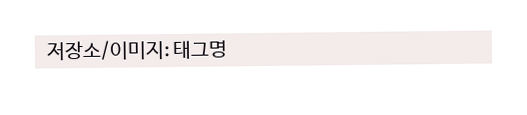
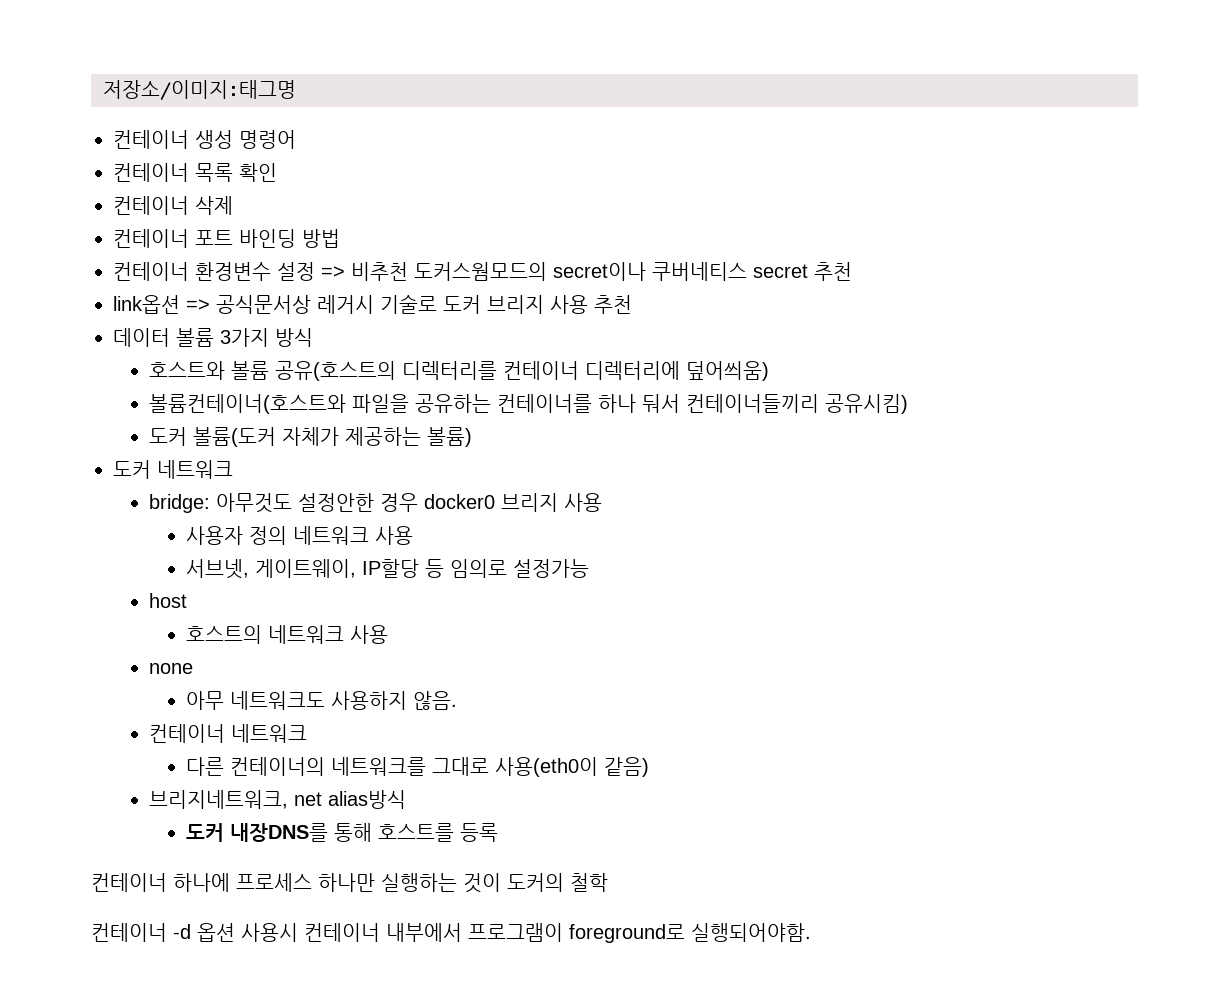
+ 컨테이너 생성 명령어
+ 컨테이너 목록 확인
+ 컨테이너 삭제
+ 컨테이너 포트 바인딩 방법
+ 컨테이너 환경변수 설정 => 비추천 도커스웜모드의 secret이나 쿠버네티스 secret 추천
+ link옵션 => 공식문서상 레거시 기술로 도커 브리지 사용 추천
+ 데이터 볼륨 3가지 방식
+ 호스트와 볼륨 공유(호스트의 디렉터리를 컨테이너 디렉터리에 덮어씌움)
+ 볼륨컨테이너(호스트와 파일을 공유하는 컨테이너를 하나 둬서 컨테이너들끼리 공유시킴)
+ 도커 볼륨(도커 자체가 제공하는 볼륨)
+ 도커 네트워크
+ bridge: 아무것도 설정안한 경우 docker0 브리지 사용
+ 사용자 정의 네트워크 사용
+ 서브넷, 게이트웨이, IP할당 등 임의로 설정가능
+ host
+ 호스트의 네트워크 사용
+ none
+ 아무 네트워크도 사용하지 않음.
+ 컨테이너 네트워크
+ 다른 컨테이너의 네트워크를 그대로 사용(eth0이 같음)
+ 브리지네트워크, net alias방식
+ 도커 내장DNS를 통해 호스트를 등록
+ 컨테이너 하나에 프로세스 하나만 실행하는 것이 도커의 철학
+ 컨테이너 -d 옵션 사용시 컨테이너 내부에서 프로그램이 foreground로 실행되어야함.

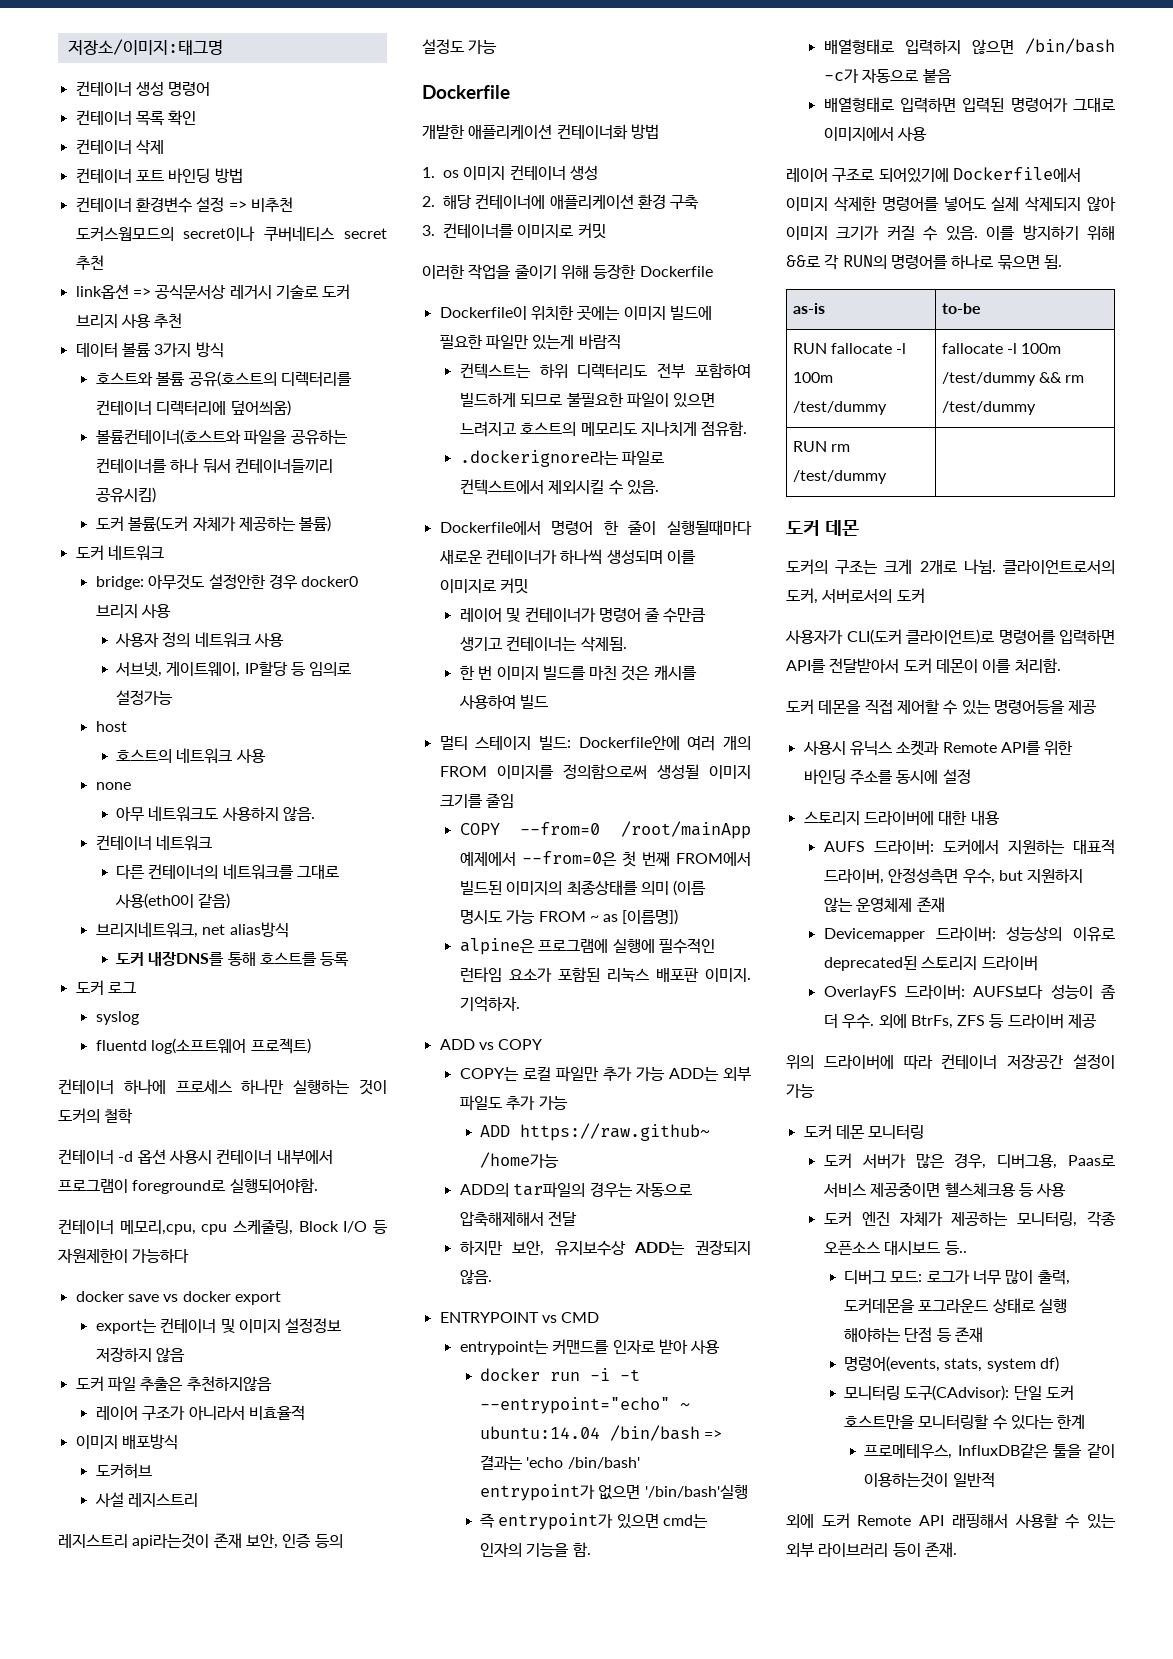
+ 도커 로그
+ syslog
+ fluentd log(소프트웨어 프로젝트)
+ 컨테이너 메모리,cpu, cpu 스케줄링, Block I/O 등 자원제한이 가능하다
+ docker save vs docker export
+ export는 컨테이너 및 이미지 설정정보 저장하지 않음
+ 도커 파일 추출은 추천하지않음
+ 레이어 구조가 아니라서 비효율적
+ 이미지 배포방식
+ 도커허브
+ 사설 레지스트리
+ 레지스트리 api라는것이 존재 보안, 인증 등의 설정도 가능
+ Dockerfile
+ 개발한 애플리케이션 컨테이너화 방법
+ 1. os 이미지 컨테이너 생성
+ 2. 해당 컨테이너에 애플리케이션 환경 구축
+ 3. 컨테이너를 이미지로 커밋
+ 이러한 작업을 줄이기 위해 등장한 Dockerfile
+ Dockerfile이 위치한 곳에는 이미지 빌드에 필요한 파일만 있는게 바람직
+ 컨텍스트는 하위 디렉터리도 전부 포함하여 빌드하게 되므로 불필요한 파일이 있으면 느려지고 호스트의 메모리도 지나치게 점유함.
+ .dockerignore라는 파일로 컨텍스트에서 제외시킬 수 있음.
+ Dockerfile에서 명령어 한 줄이 실행될때마다 새로운 컨테이너가 하나씩 생성되며 이를 이미지로 커밋
+ 레이어 및 컨테이너가 명령어 줄 수만큼 생기고 컨테이너는 삭제됨.
+ 한 번 이미지 빌드를 마친 것은 캐시를 사용하여 빌드
+ 멀티 스테이지 빌드: Dockerfile안에 여러 개의 FROM 이미지를 정의함으로써 생성될 이미지 크기를 줄임
+ COPY --from=0 /root/mainApp 예제에서 --from=0은 첫 번째 FROM에서 빌드된 이미지의 최종상태를 의미 (이름 명시도 가능 FROM ~ as [이름명])
+ alpine은 프로그램에 실행에 필수적인 런타임 요소가 포함된 리눅스 배포판 이미지. 기억하자.
+ ADD vs COPY
+ COPY는 로컬 파일만 추가 가능 ADD는 외부 파일도 추가 가능
+ ADD https://raw.github~ /home가능
+ ADD의 tar파일의 경우는 자동으로 압축해제해서 전달
+ 하지만 보안, 유지보수상 ADD는 권장되지 않음.
+ ENTRYPOINT vs CMD
+ entrypoint는 커맨드를 인자로 받아 사용
+ docker run -i -t --entrypoint="echo" ~ ubuntu:14.04 /bin/bash => 결과는 'echo /bin/bash' entrypoint가 없으면 '/bin/bash'실행
+ 즉 entrypoint가 있으면 cmd는 인자의 기능을 함.
+ 배열형태로 입력하지 않으면 /bin/bash -c가 자동으로 붙음
+ 배열형태로 입력하면 입력된 명령어가 그대로 이미지에서 사용
+ 레이어 구조로 되어있기에 Dockerfile에서 이미지 삭제한 명령어를 넣어도 실제 삭제되지 않아 이미지 크기가 커질 수 있음. 이를 방지하기 위해 &&로 각 RUN의 명령어를 하나로 묶으면 됨.
+ as-is | to-be
+ RUN fallocate -l 100m /test/dummy | fallocate -l 100m /test/dummy && rm /test/dummy
+ RUN rm /test/dummy |
+ 도커 데몬
+ 도커의 구조는 크게 2개로 나뉨. 클라이언트로서의 도커, 서버로서의 도커
+ 사용자가 CLI(도커 클라이언트)로 명령어를 입력하면 API를 전달받아서 도커 데몬이 이를 처리함.
+ 도커 데몬을 직접 제어할 수 있는 명령어등을 제공
+ 사용시 유닉스 소켓과 Remote API를 위한 바인딩 주소를 동시에 설정
+ 스토리지 드라이버에 대한 내용
+ AUFS 드라이버: 도커에서 지원하는 대표적 드라이버, 안정성측면 우수, but 지원하지 않는 운영체제 존재
+ Devicemapper 드라이버: 성능상의 이유로 deprecated된 스토리지 드라이버
+ OverlayFS 드라이버: AUFS보다 성능이 좀 더 우수. 외에 BtrFs, ZFS 등 드라이버 제공
+ 위의 드라이버에 따라 컨테이너 저장공간 설정이 가능
+ 도커 데몬 모니터링
+ 도커 서버가 많은 경우, 디버그용, Paas로 서비스 제공중이면 헬스체크용 등 사용
+ 도커 엔진 자체가 제공하는 모니터링, 각종 오픈소스 대시보드 등..
+ 디버그 모드: 로그가 너무 많이 출력, 도커데몬을 포그라운드 상태로 실행 해야하는 단점 등 존재
+ 명령어(events, stats, system df)
+ 모니터링 도구(CAdvisor): 단일 도커 호스트만을 모니터링할 수 있다는 한계
+ 프로메테우스, InfluxDB같은 툴을 같이 이용하는것이 일반적
+ 외에 도커 Remote API 래핑해서 사용할 수 있는 외부 라이브러리 등이 존재.

